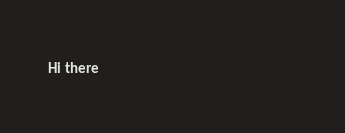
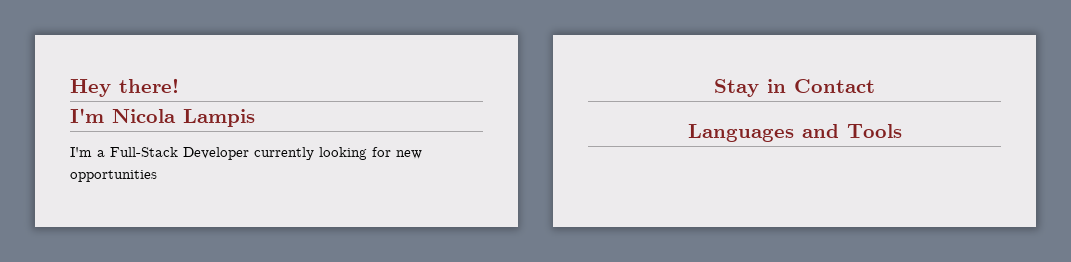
- Hi there
+ Hey there!
+ I'm Nicola Lampis
+ I'm a Full-Stack Developer currently looking for new opportunities
+ Stay in Contact
+ Languages and Tools

